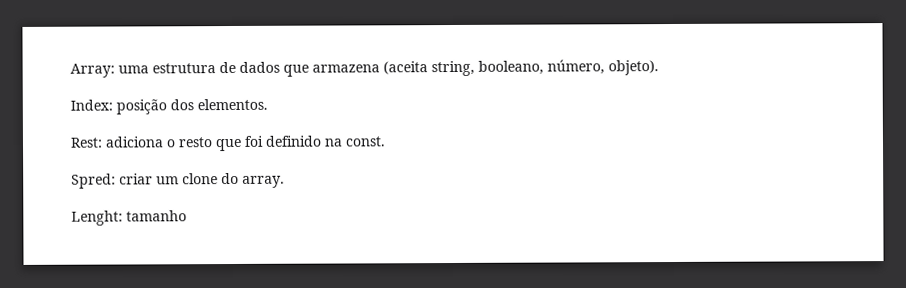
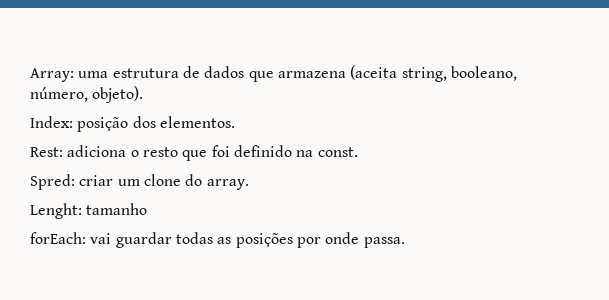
+ forEach: vai guardar todas as posições por onde passa.

